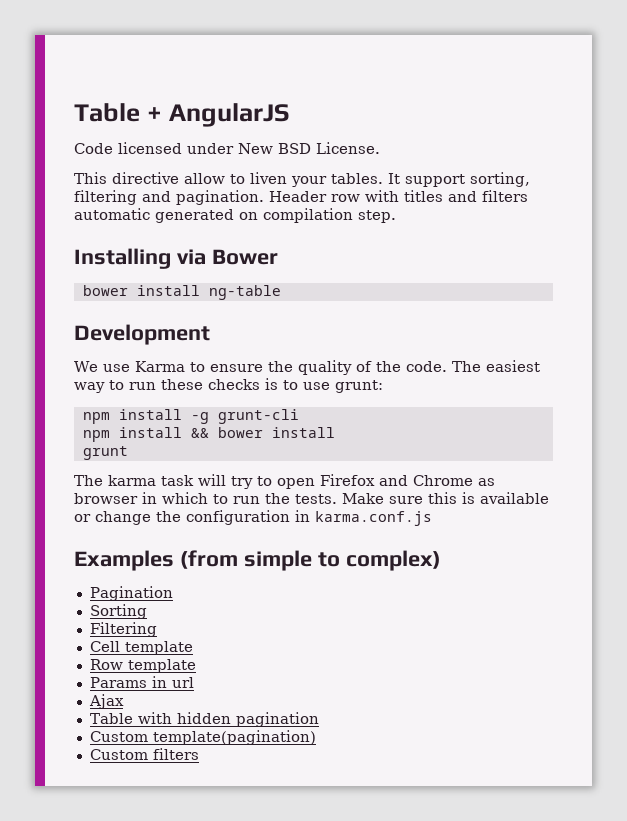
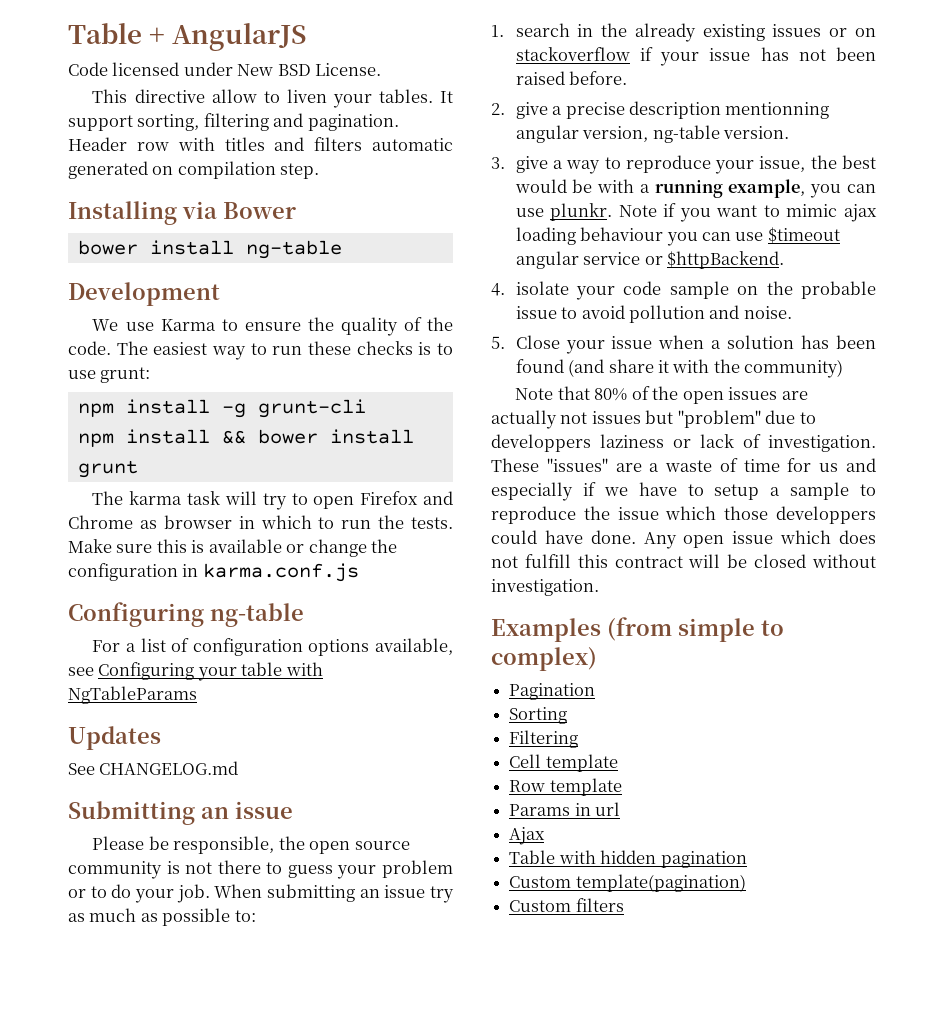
+ Configuring ng-table
+ For a list of configuration options available, see Configuring your table with NgTableParams
+ Updates
+ See CHANGELOG.md
+ Submitting an issue
+ Please be responsible, the open source community is not there to guess your problem or to do your job. When submitting an issue try as much as possible to:
+ 1. search in the already existing issues or on stackoverflow if your issue has not been raised before.
+ 2. give a precise description mentionning angular version, ng-table version.
+ 3. give a way to reproduce your issue, the best would be with a running example, you can use plunkr. Note if you want to mimic ajax loading behaviour you can use $timeout angular service or $httpBackend.
+ 4. isolate your code sample on the probable issue to avoid pollution and noise.
+ 5. Close your issue when a solution has been found (and share it with the community)
+ Note that 80% of the open issues are actually not issues but "problem" due to developpers laziness or lack of investigation. These "issues" are a waste of time for us and especially if we have to setup a sample to reproduce the issue which those developpers could have done. Any open issue which does not fulfill this contract will be closed without investigation.

